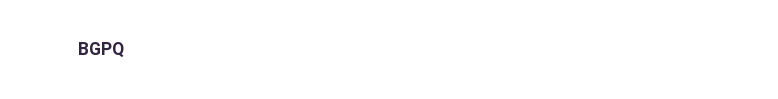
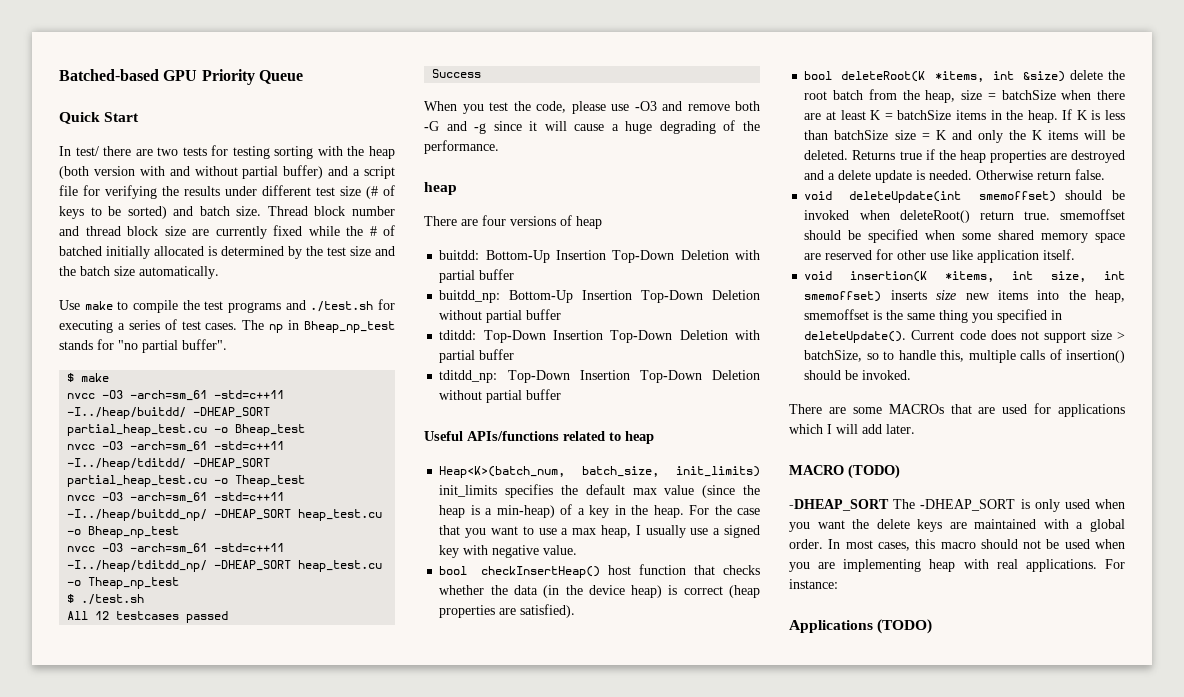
- BGPQ
+ Batched-based GPU Priority Queue
+ Quick Start
+ In test/ there are two tests for testing sorting with the heap (both version with and without partial buffer) and a script file for verifying the results under different test size (# of keys to be sorted) and batch size. Thread block number and thread block size are currently fixed while the # of batched initially allocated is determined by the test size and the batch size automatically.
+ Use make to compile the test programs and ./test.sh for executing a series of test cases. The np in Bheap_np_test stands for "no partial buffer".
+ $ make
+ nvcc -O3 -arch=sm_61 -std=c++11 -I../heap/buitdd/ -DHEAP_SORT partial_heap_test.cu -o Bheap_test
+ nvcc -O3 -arch=sm_61 -std=c++11 -I../heap/tditdd/ -DHEAP_SORT partial_heap_test.cu -o Theap_test
+ nvcc -O3 -arch=sm_61 -std=c++11 -I../heap/buitdd_np/ -DHEAP_SORT heap_test.cu -o Bheap_np_test
+ nvcc -O3 -arch=sm_61 -std=c++11 -I../heap/tditdd_np/ -DHEAP_SORT heap_test.cu -o Theap_np_test
+ $ ./test.sh
+ All 12 testcases passed
+ Success
+ When you test the code, please use -O3 and remove both -G and -g since it will cause a huge degrading of the performance.
+ heap
+ There are four versions of heap
+ buitdd: Bottom-Up Insertion Top-Down Deletion with partial buffer
+ buitdd_np: Bottom-Up Insertion Top-Down Deletion without partial buffer
+ tditdd: Top-Down Insertion Top-Down Deletion with partial buffer
+ tditdd_np: Top-Down Insertion Top-Down Deletion without partial buffer
+ Useful APIs/functions related to heap
+ Heap<K>(batch_num, batch_size, init_limits) init_limits specifies the default max value (since the heap is a min-heap) of a key in the heap. For the case that you want to use a max heap, I usually use a signed key with negative value.
+ bool checkInsertHeap() host function that checks whether the data (in the device heap) is correct (heap properties are satisfied).
+ bool deleteRoot(K *items, int &size) delete the root batch from the heap, size = batchSize when there are at least K = batchSize items in the heap. If K is less than batchSize size = K and only the K items will be deleted. Returns true if the heap properties are destroyed and a delete update is needed. Otherwise return false.
+ void deleteUpdate(int smemoffset) should be invoked when deleteRoot() return true. smemoffset should be specified when some shared memory space are reserved for other use like application itself.
+ void insertion(K *items, int size, int smemoffset) inserts size new items into the heap, smemoffset is the same thing you specified in deleteUpdate(). Current code does not support size > batchSize, so to handle this, multiple calls of insertion() should be invoked.
+ There are some MACROs that are used for applications which I will add later.
+ MACRO (TODO)
+ -DHEAP_SORT The -DHEAP_SORT is only used when you want the delete keys are maintained with a global order. In most cases, this macro should not be used when you are implementing heap with real applications. For instance:
+ Applications (TODO)

